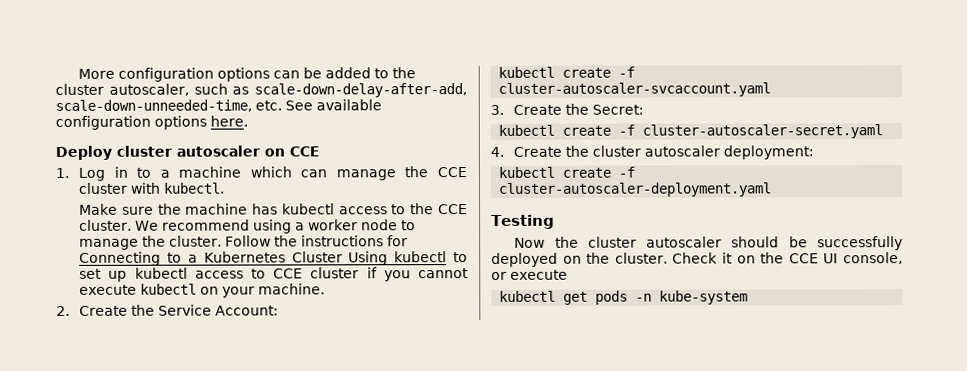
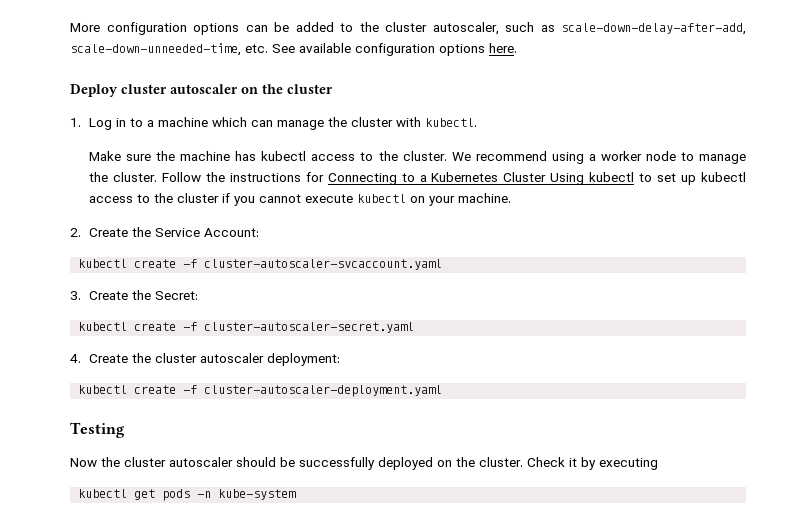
- Deploy cluster autoscaler on CCE
+ Deploy cluster autoscaler on the cluster
- 1. Log in to a machine which can manage the CCE cluster with kubectl.
+ 1. Log in to a machine which can manage the cluster with kubectl.
- Make sure the machine has kubectl access to the CCE cluster.
+ Make sure the machine has kubectl access to the cluster.
- Follow the instructions for Connecting to a Kubernetes Cluster Using kubectl to set up kubectl access to CCE cluster if you cannot execute kubectl on your machine.
+ Follow the instructions for Connecting to a Kubernetes Cluster Using kubectl to set up kubectl access to the cluster if you cannot execute kubectl on your machine.
- Check it on the CCE UI console, or execute
+ Check it by executing

